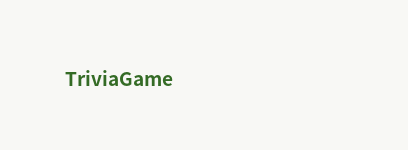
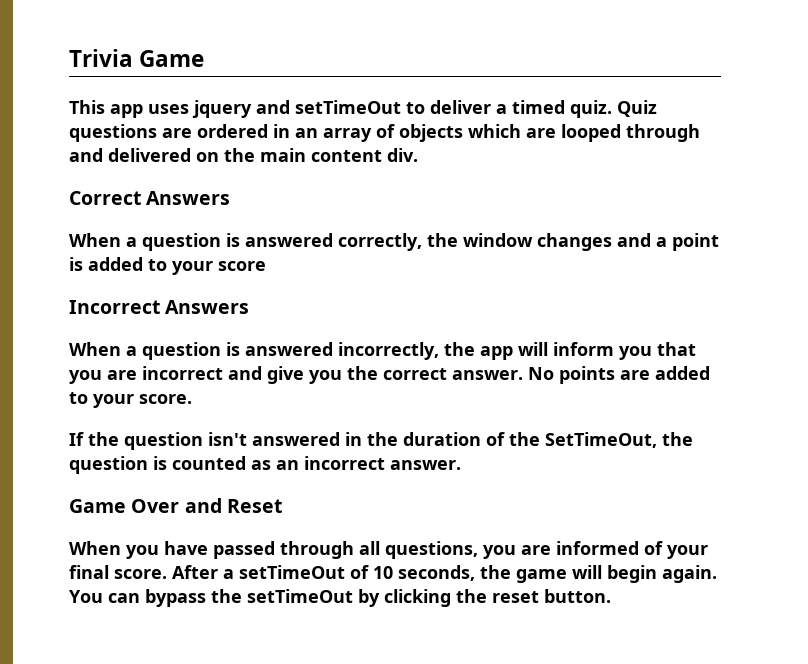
- TriviaGame
+ Trivia Game
+ This app uses jquery and setTimeOut to deliver a timed quiz. Quiz questions are ordered in an array of objects which are looped through and delivered on the main content div.
+ Correct Answers
+ When a question is answered correctly, the window changes and a point is added to your score
+ Incorrect Answers
+ When a question is answered incorrectly, the app will inform you that you are incorrect and give you the correct answer. No points are added to your score.
+ If the question isn't answered in the duration of the SetTimeOut, the question is counted as an incorrect answer.
+ Game Over and Reset
+ When you have passed through all questions, you are informed of your final score. After a setTimeOut of 10 seconds, the game will begin again. You can bypass the setTimeOut by clicking the reset button.

